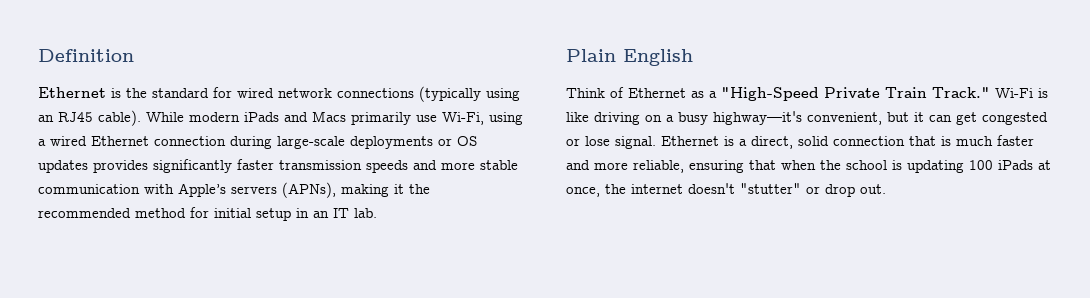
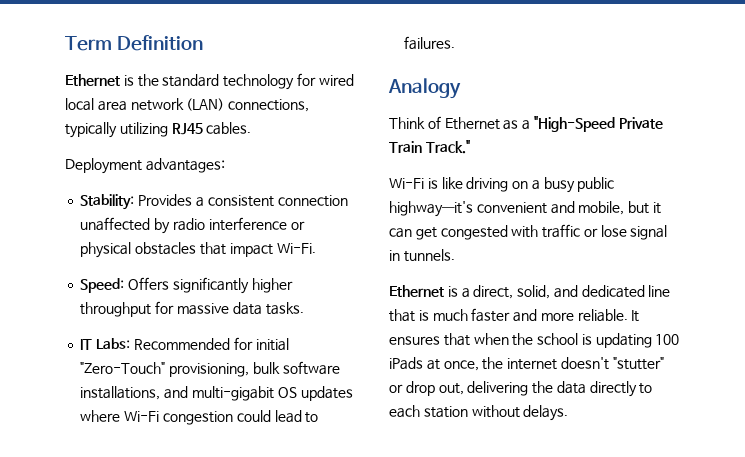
- Definition
+ Term Definition
- Ethernet is the standard for wired network connections (typically using an RJ45 cable). While modern iPads and Macs primarily use Wi-Fi, using a wired Ethernet connection during large-scale deployments or OS updates provides significantly faster transmission speeds and more stable communication with Apple’s servers (APNs), making it the recommended method for initial setup in an IT lab.
- Plain English
+ Ethernet is the standard technology for wired local area network (LAN) connections, typically utilizing RJ45 cables.
+ Deployment advantages:
+ Stability: Provides a consistent connection unaffected by radio interference or physical obstacles that impact Wi-Fi.
+ Speed: Offers significantly higher throughput for massive data tasks.
+ IT Labs: Recommended for initial "Zero-Touch" provisioning, bulk software installations, and multi-gigabit OS updates where Wi-Fi congestion could lead to failures.
+ Analogy
- Think of Ethernet as a "High-Speed Private Train Track." Wi-Fi is like driving on a busy highway—it's convenient, but it can get congested or lose signal. Ethernet is a direct, solid connection that is much faster and more reliable, ensuring that when the school is updating 100 iPads at once, the internet doesn't "stutter" or drop out.
+ Think of Ethernet as a "High-Speed Private Train Track."
+ Wi-Fi is like driving on a busy public highway—it's convenient and mobile, but it can get congested with traffic or lose signal in tunnels.
+ Ethernet is a direct, solid, and dedicated line that is much faster and more reliable. It ensures that when the school is updating 100 iPads at once, the internet doesn't "stutter" or drop out, delivering the data directly to each station without delays.

